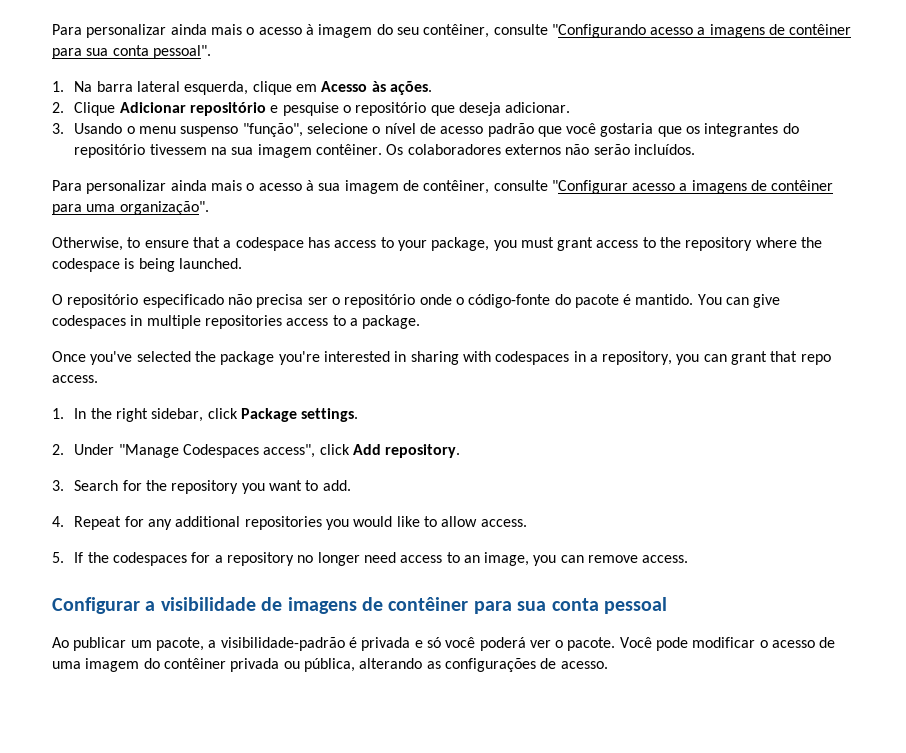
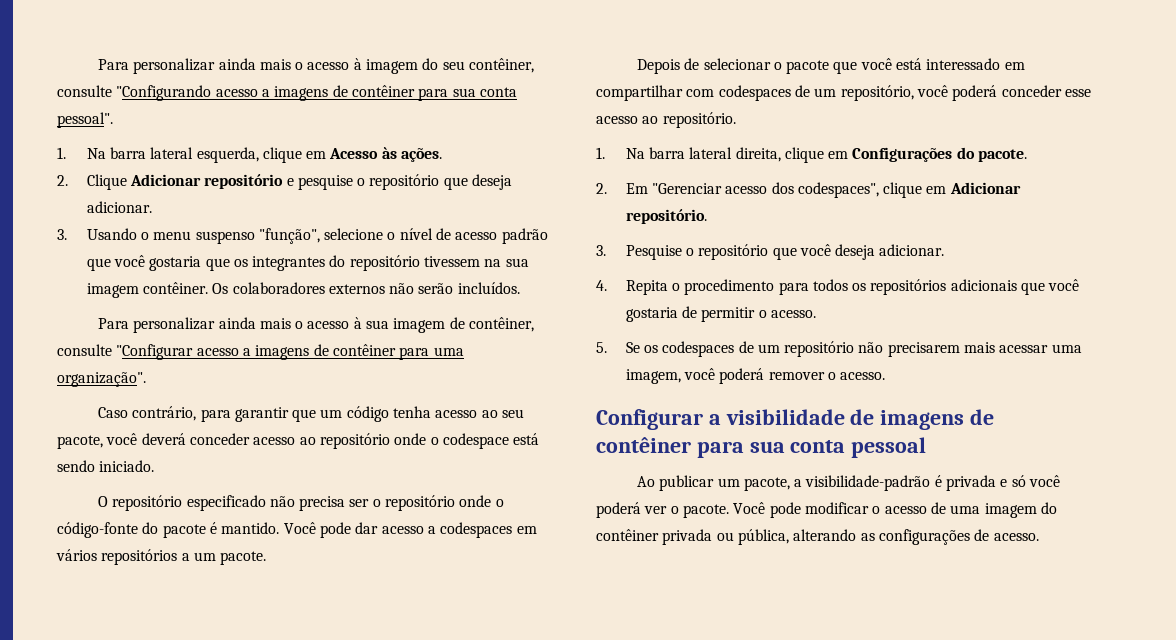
- Otherwise, to ensure that a codespace has access to your package, you must grant access to the repository where the codespace is being launched.
+ Caso contrário, para garantir que um código tenha acesso ao seu pacote, você deverá conceder acesso ao repositório onde o codespace está sendo iniciado.
- You can give codespaces in multiple repositories access to a package.
- Once you've selected the package you're interested in sharing with codespaces in a repository, you can grant that repo access.
- 1. In the right sidebar, click Package settings.
- 2. Under "Manage Codespaces access", click Add repository.
- 3. Search for the repository you want to add.
- 4. Repeat for any additional repositories you would like to allow access.
- 5. If the codespaces for a repository no longer need access to an image, you can remove access.
+ Você pode dar acesso a codespaces em vários repositórios a um pacote.
+ Depois de selecionar o pacote que você está interessado em compartilhar com codespaces de um repositório, você poderá conceder esse acesso ao repositório.
+ 1. Na barra lateral direita, clique em Configurações do pacote.
+ 2. Em "Gerenciar acesso dos codespaces", clique em Adicionar repositório.
+ 3. Pesquise o repositório que você deseja adicionar.
+ 4. Repita o procedimento para todos os repositórios adicionais que você gostaria de permitir o acesso.
+ 5. Se os codespaces de um repositório não precisarem mais acessar uma imagem, você poderá remover o acesso.

